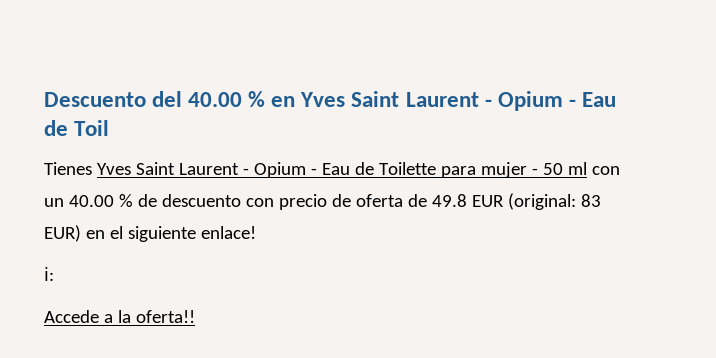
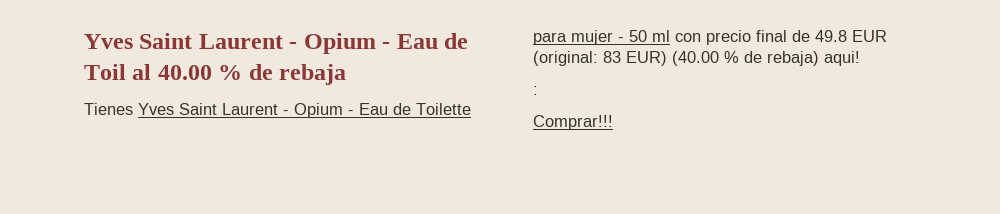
- Descuento del 40.00 % en Yves Saint Laurent - Opium - Eau de Toil
+ Yves Saint Laurent - Opium - Eau de Toil al 40.00 % de rebaja
- Tienes Yves Saint Laurent - Opium - Eau de Toilette para mujer - 50 ml con un 40.00 % de descuento con precio de oferta de 49.8 EUR (original: 83 EUR) en el siguiente enlace!
- ℹ:
- Accede a la oferta!!
+ Tienes Yves Saint Laurent - Opium - Eau de Toilette para mujer - 50 ml con precio final de 49.8 EUR (original: 83 EUR) (40.00 % de rebaja) aqui!
+ :
+ Comprar!!!

